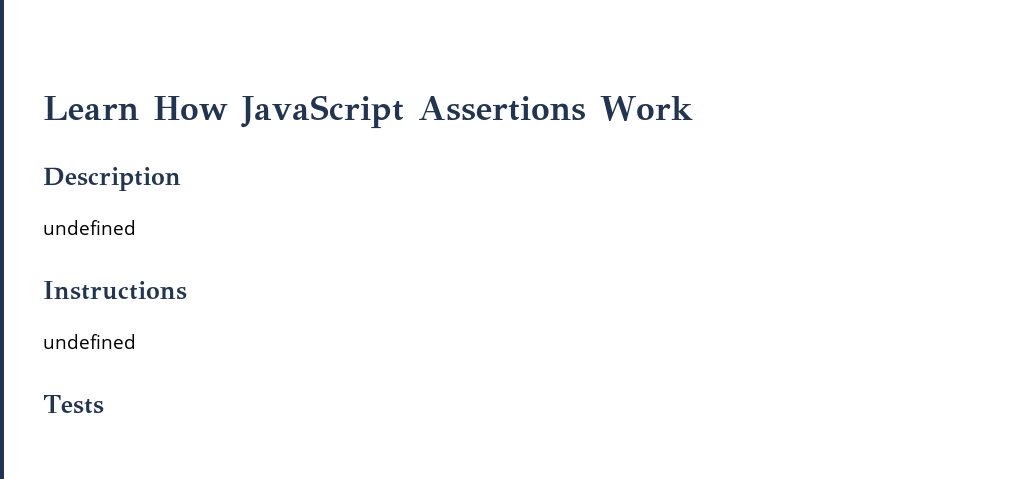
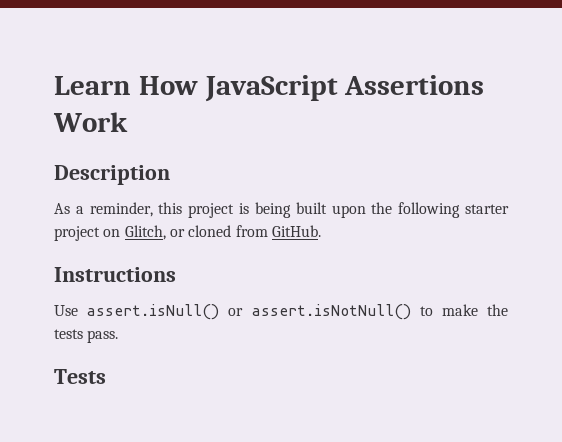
  Description
- undefined
+ As a reminder, this project is being built upon the following starter project on Glitch, or cloned from GitHub.
  Instructions
- undefined
+ Use assert.isNull() or assert.isNotNull() to make the tests pass.

